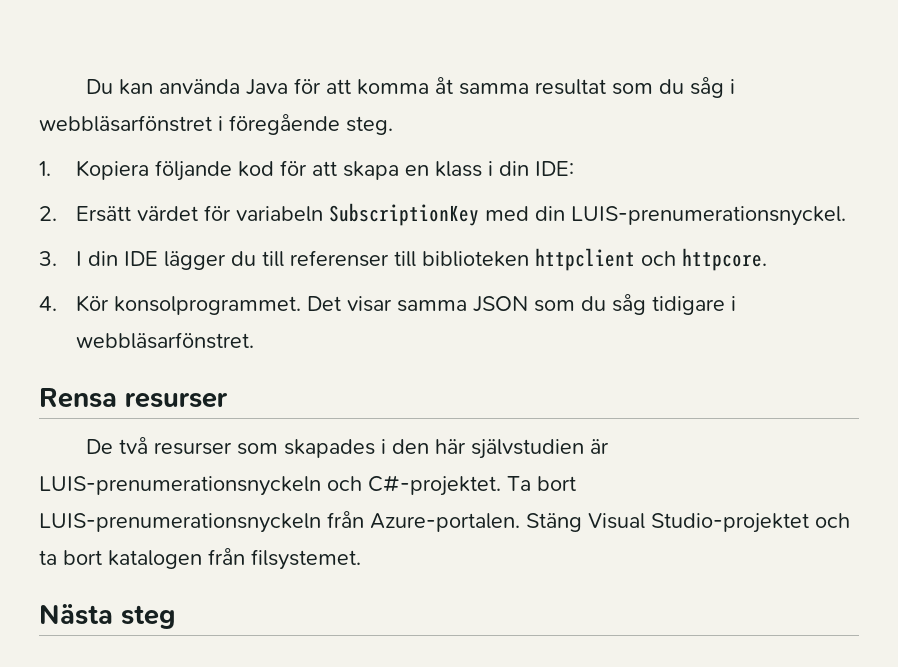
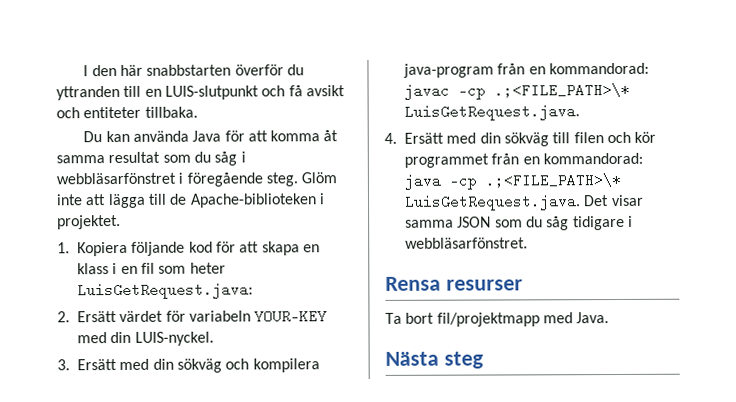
+ I den här snabbstarten överför du yttranden till en LUIS-slutpunkt och få avsikt och entiteter tillbaka.
+ Glöm inte att lägga till de Apache-biblioteken i projektet.
- 1. Kopiera följande kod för att skapa en klass i din IDE:
+ 1. Kopiera följande kod för att skapa en klass i en fil som heter LuisGetRequest.java:
- 2. Ersätt värdet för variabeln SubscriptionKey med din LUIS-prenumerationsnyckel.
+ 2. Ersätt värdet för variabeln YOUR-KEY med din LUIS-nyckel.
- 3. I din IDE lägger du till referenser till biblioteken httpclient och httpcore.
- 4. Kör konsolprogrammet. Det visar samma JSON som du såg tidigare i webbläsarfönstret.
+ 3. Ersätt med din sökväg och kompilera java-program från en kommandorad: javac -cp .;<FILE_PATH>\* LuisGetRequest.java.
+ 4. Ersätt med din sökväg till filen och kör programmet från en kommandorad: java -cp .;<FILE_PATH>\* LuisGetRequest.java. Det visar samma JSON som du såg tidigare i webbläsarfönstret.
- De två resurser som skapades i den här självstudien är LUIS-prenumerationsnyckeln och C#-projektet. Ta bort LUIS-prenumerationsnyckeln från Azure-portalen. Stäng Visual Studio-projektet och ta bort katalogen från filsystemet.
+ Ta bort fil/projektmapp med Java.

